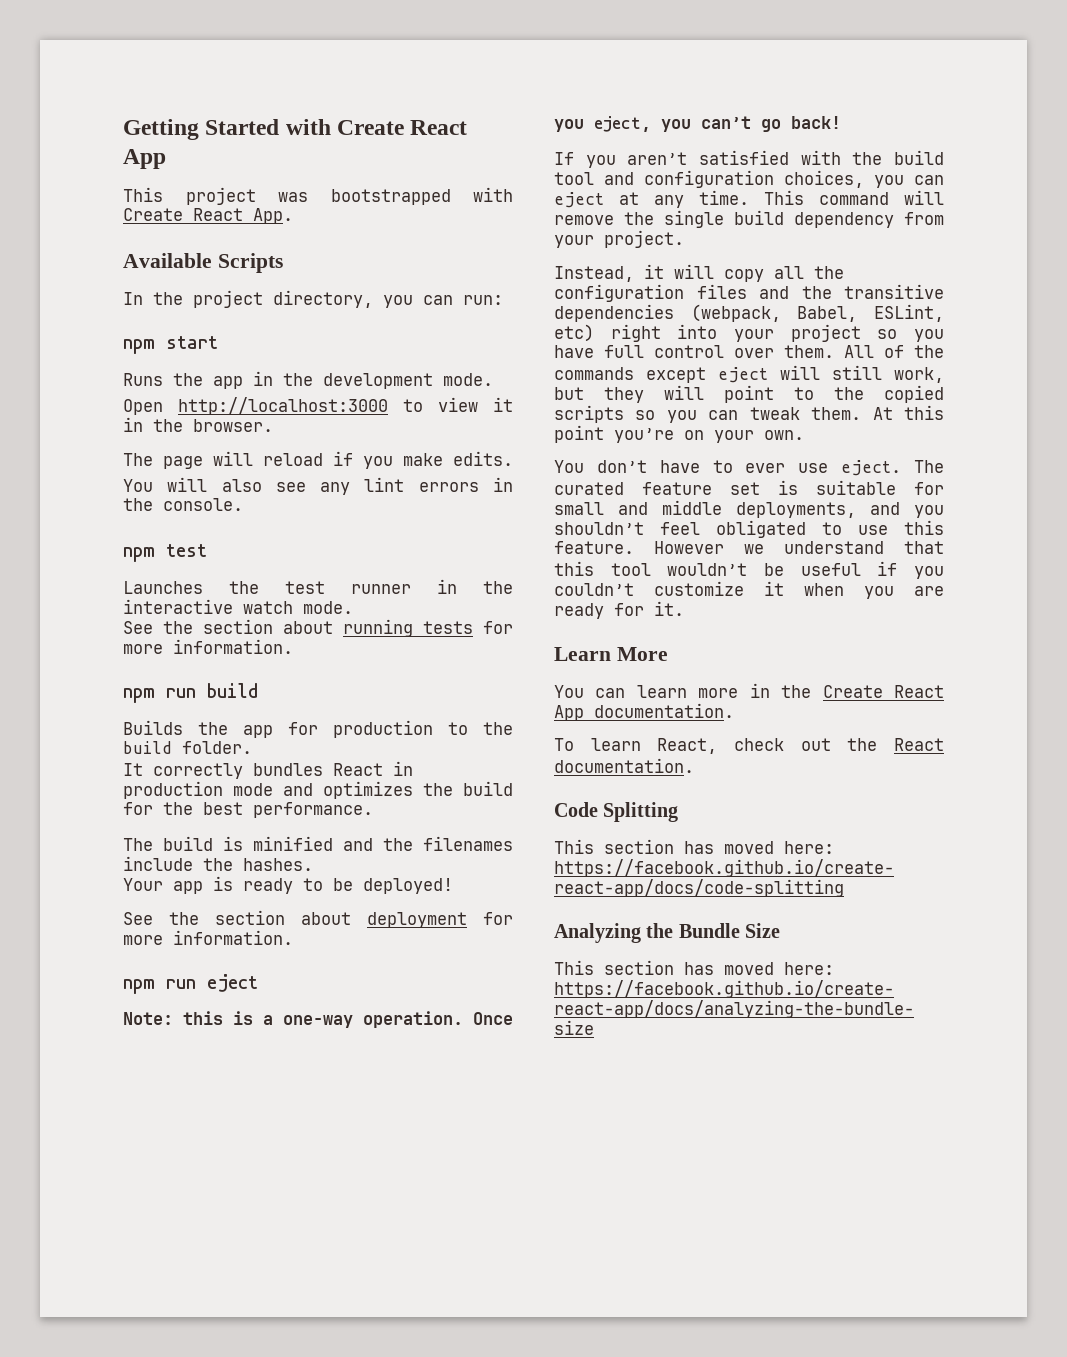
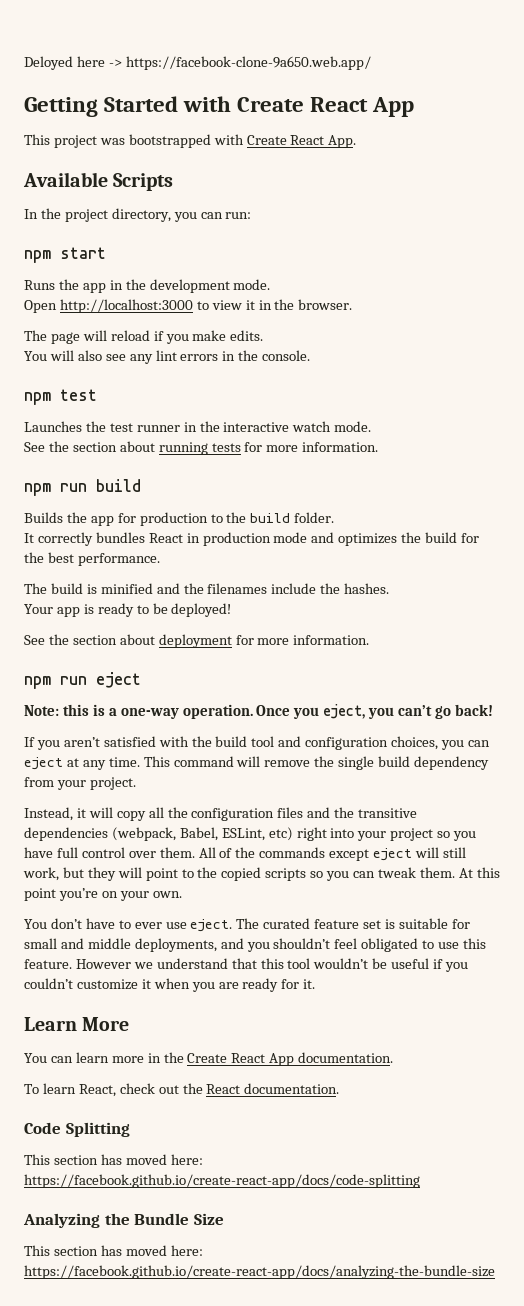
+ Deloyed here -> https://facebook-clone-9a650.web.app/

